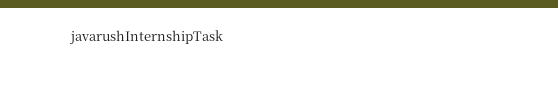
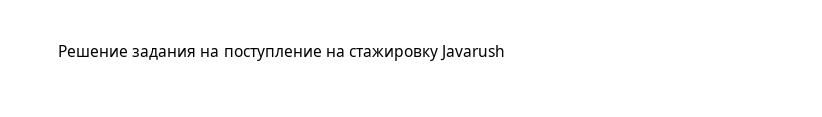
- javarushInternshipTask
+ Решение задания на поступление на стажировку Javarush

